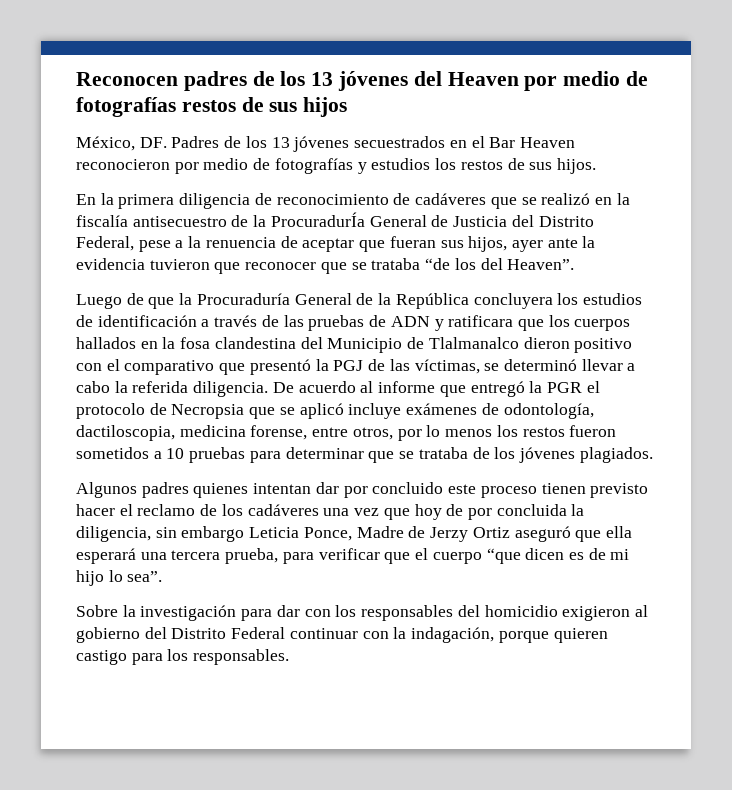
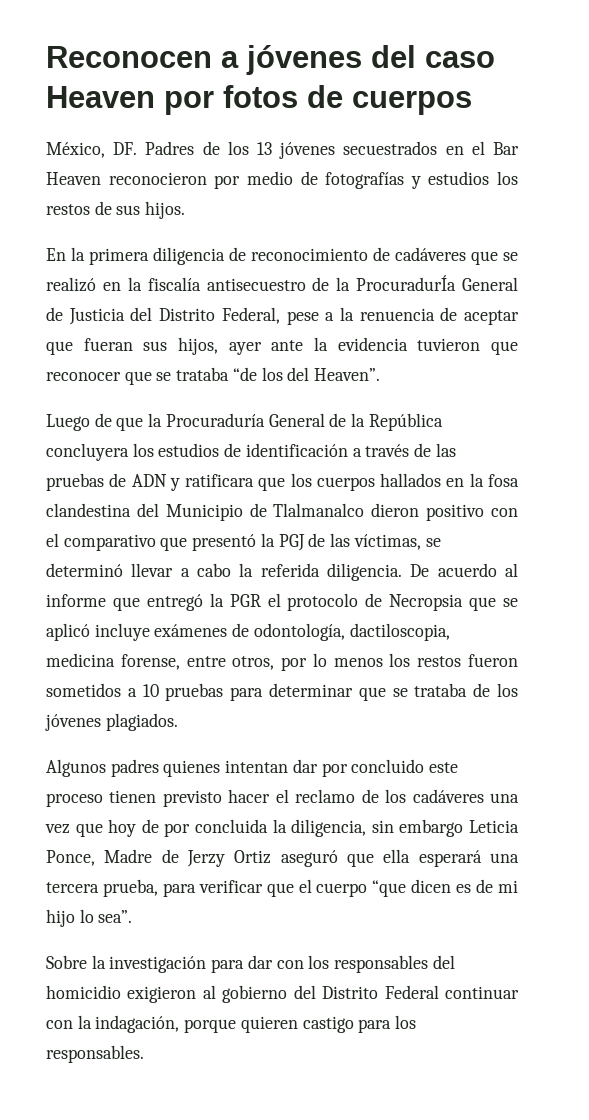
- Reconocen padres de los 13 jóvenes del Heaven por medio de fotografías restos de sus hijos
+ Reconocen a jóvenes del caso Heaven por fotos de cuerpos

